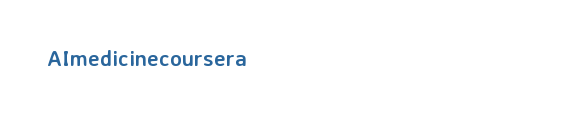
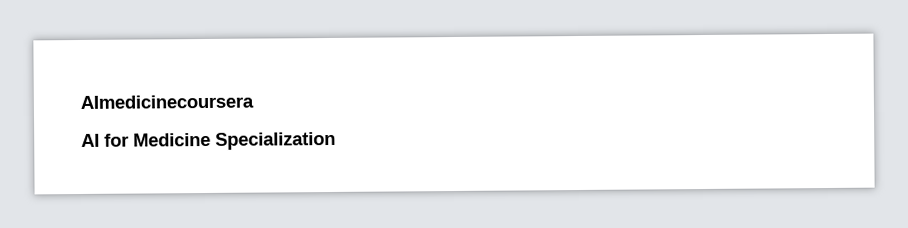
+ AI for Medicine Specialization

